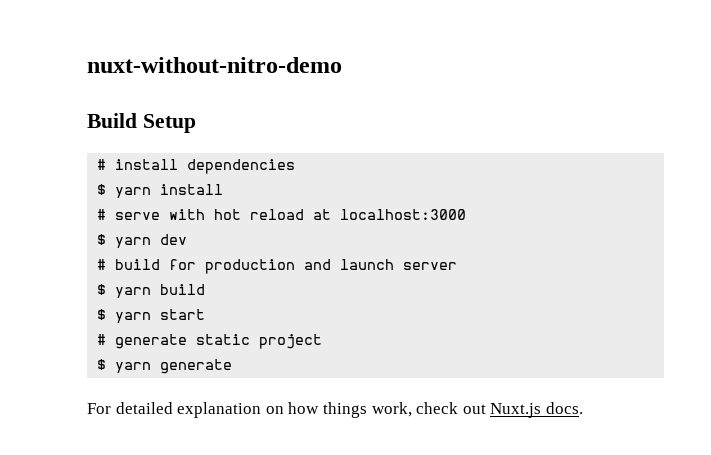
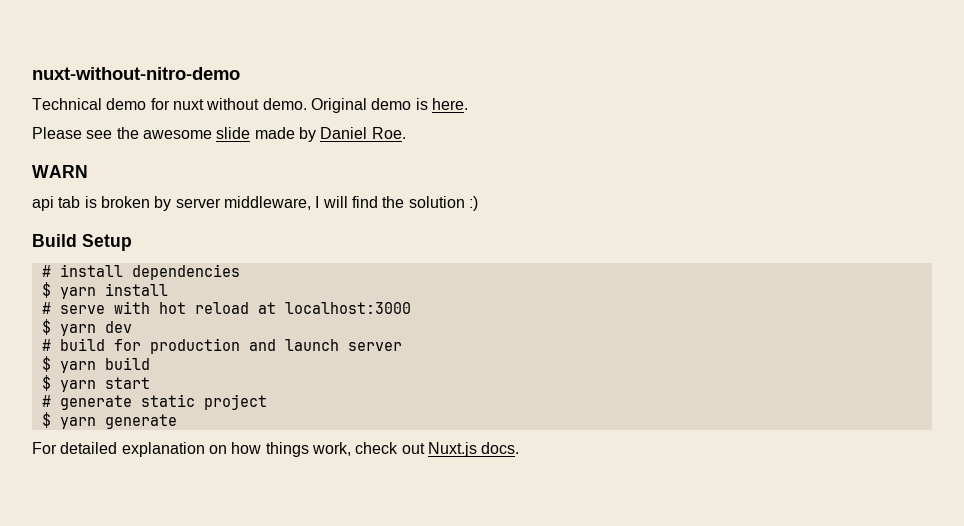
+ Technical demo for nuxt without demo. Original demo is here.
+ Please see the awesome slide made by Daniel Roe.
+ WARN
+ api tab is broken by server middleware, I will find the solution :)

